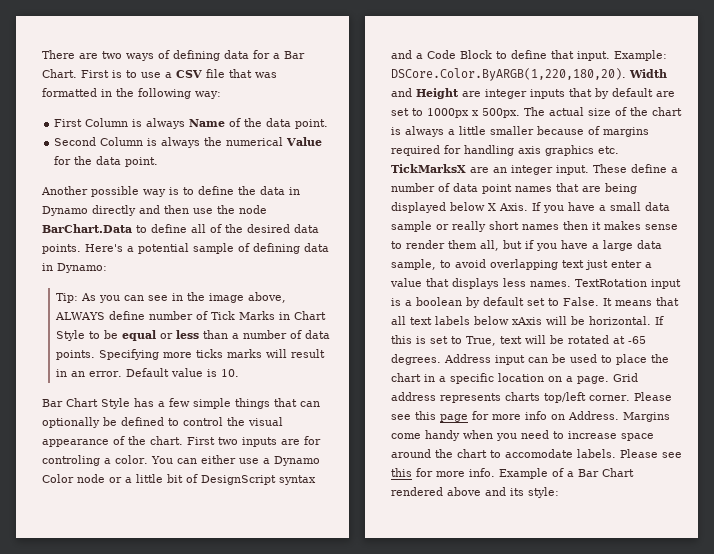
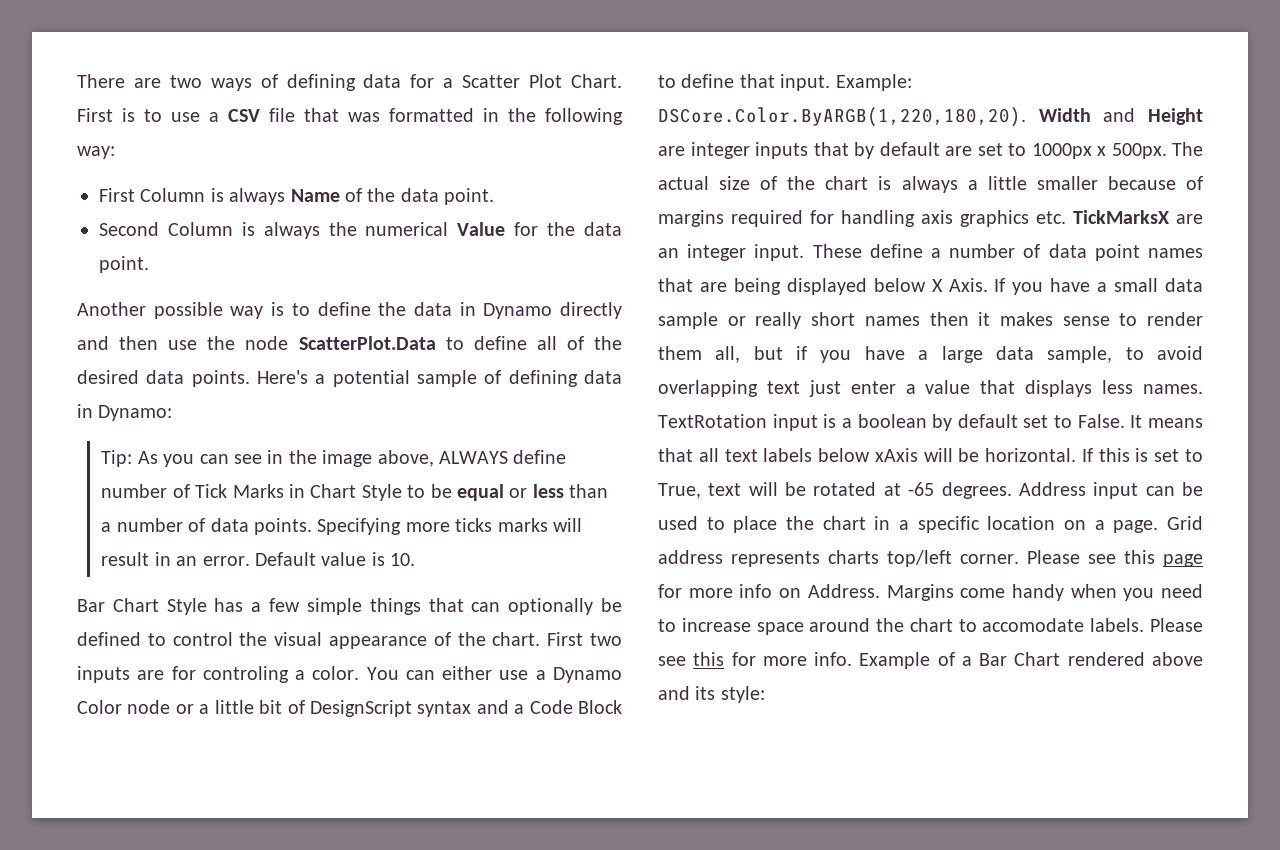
- There are two ways of defining data for a Bar Chart.
+ There are two ways of defining data for a Scatter Plot Chart.
- Another possible way is to define the data in Dynamo directly and then use the node BarChart.Data to define all of the desired data points.
+ Another possible way is to define the data in Dynamo directly and then use the node ScatterPlot.Data to define all of the desired data points.

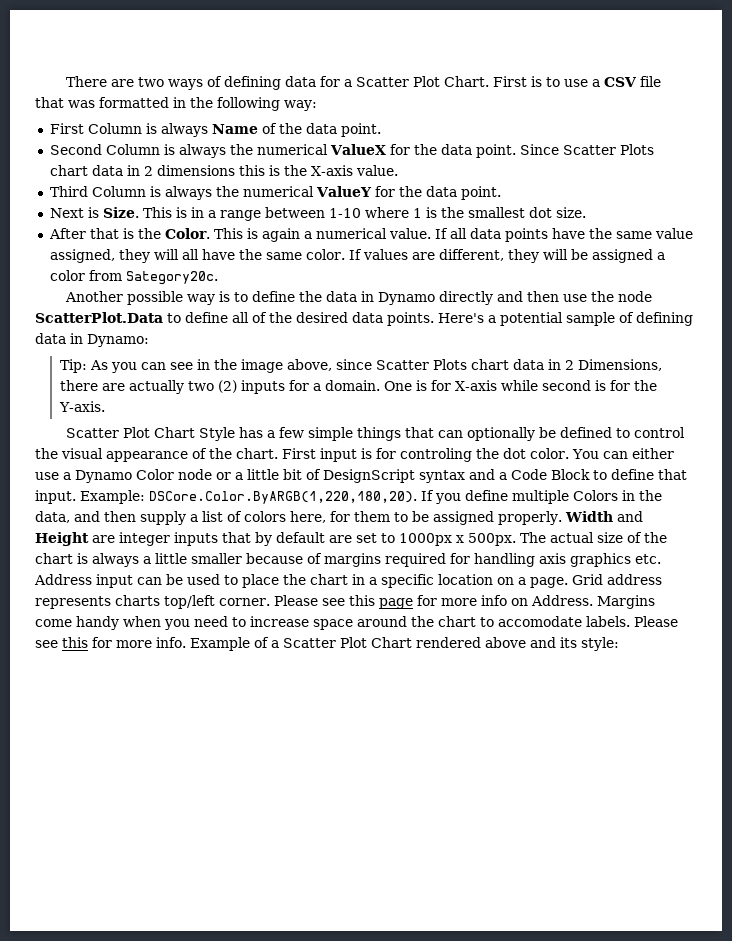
- Second Column is always the numerical Value for the data point.
+ Second Column is always the numerical ValueX for the data point. Since Scatter Plots chart data in 2 dimensions this is the X-axis value.
+ Third Column is always the numerical ValueY for the data point.
+ Next is Size. This is in a range between 1-10 where 1 is the smallest dot size.
+ After that is the Color. This is again a numerical value. If all data points have the same value assigned, they will all have the same color. If values are different, they will be assigned a color from Sategory20c.
- Tip: As you can see in the image above, ALWAYS define number of Tick Marks in Chart Style to be equal or less than a number of data points. Specifying more ticks marks will result in an error. Default value is 10.
- Bar Chart Style has a few simple things that can optionally be defined to control the visual appearance of the chart.
+ Tip: As you can see in the image above, since Scatter Plots chart data in 2 Dimensions, there are actually two (2) inputs for a domain. One is for X-axis while second is for the Y-axis.
+ Scatter Plot Chart Style has a few simple things that can optionally be defined to control the visual appearance of the chart.
- First two inputs are for controling a color.
+ First input is for controling the dot color.
- Example: DSCore.Color.ByARGB(1,220,180,20). Width and Height are integer inputs that by default are set to 1000px x 500px.
+ Example: DSCore.Color.ByARGB(1,220,180,20). If you define multiple Colors in the data, and then supply a list of colors here, for them to be assigned properly. Width and Height are integer inputs that by default are set to 1000px x 500px.
- The actual size of the chart is always a little smaller because of margins required for handling axis graphics etc. TickMarksX are an integer input. These define a number of data point names that are being displayed below X Axis. If you have a small data sample or really short names then it makes sense to render them all, but if you have a large data sample, to avoid overlapping text just enter a value that displays less names. TextRotation input is a boolean by default set to False. It means that all text labels below xAxis will be horizontal. If this is set to True, text will be rotated at -65 degrees. Address input can be used to place the chart in a specific location on a page.
+ The actual size of the chart is always a little smaller because of margins required for handling axis graphics etc. Address input can be used to place the chart in a specific location on a page.
- Example of a Bar Chart rendered above and its style:
+ Example of a Scatter Plot Chart rendered above and its style:

